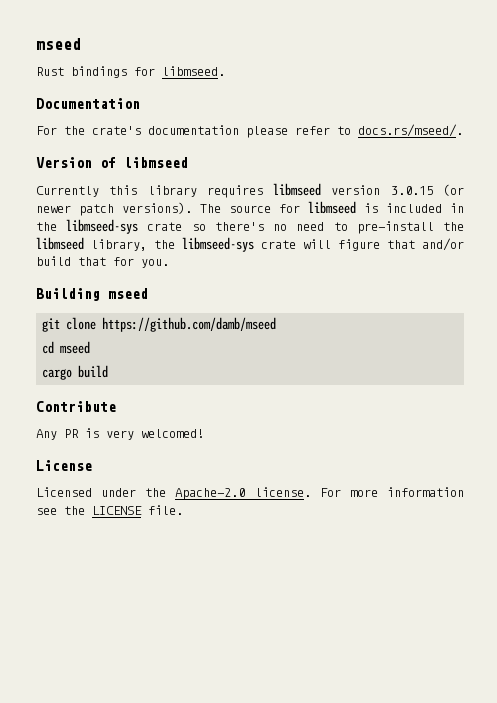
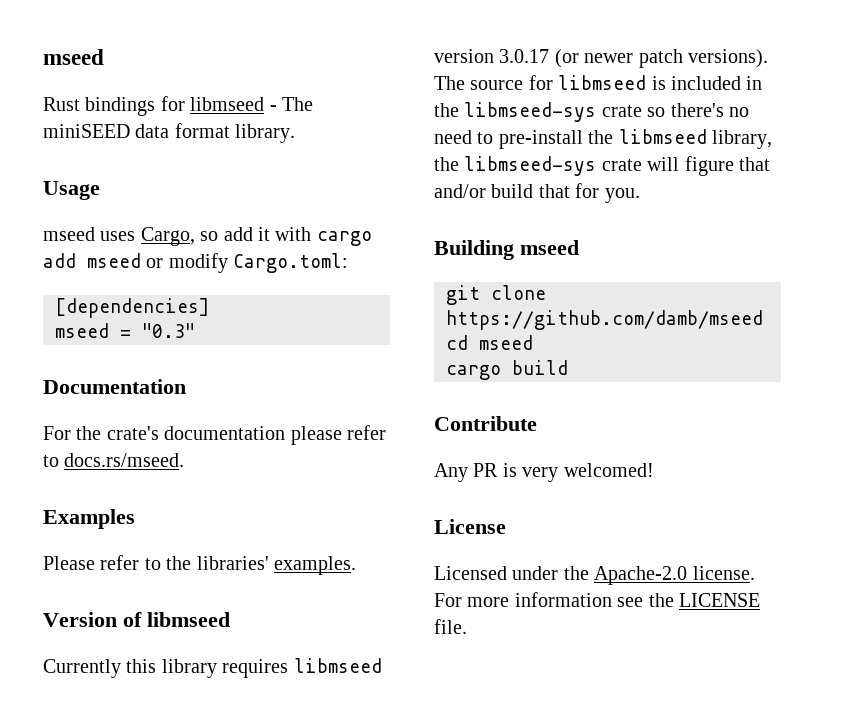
- Rust bindings for libmseed.
+ Rust bindings for libmseed - The miniSEED data format library.
+ Usage
+ mseed uses Cargo, so add it with cargo add mseed or modify Cargo.toml:
+ [dependencies]
+ mseed = "0.3"
- For the crate's documentation please refer to docs.rs/mseed/.
+ For the crate's documentation please refer to docs.rs/mseed.
+ Examples
+ Please refer to the libraries' examples.
- Currently this library requires libmseed version 3.0.15 (or newer patch versions).
+ Currently this library requires libmseed version 3.0.17 (or newer patch versions).

